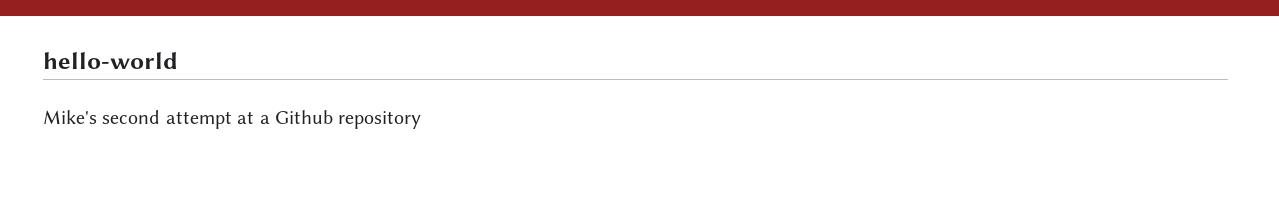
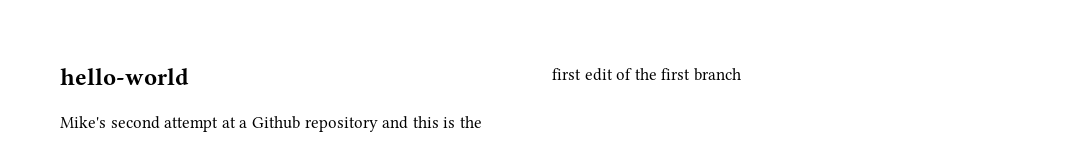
- Mike's second attempt at a Github repository
+ Mike's second attempt at a Github repository and this is the first edit of the first branch

